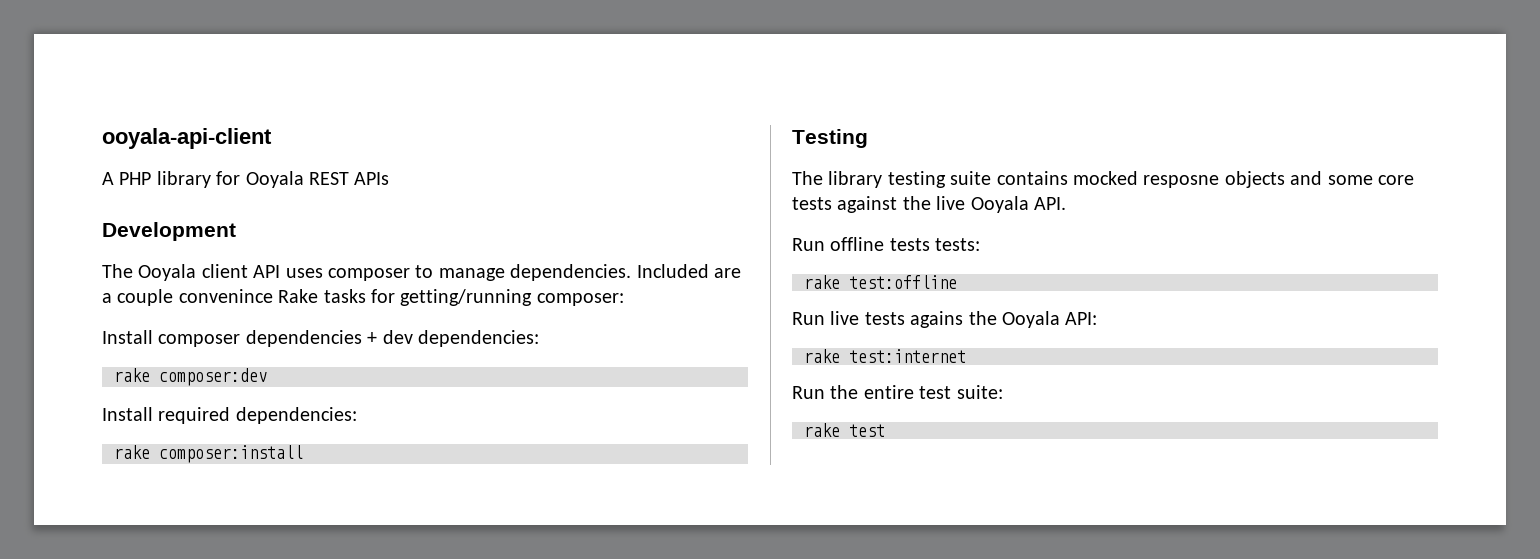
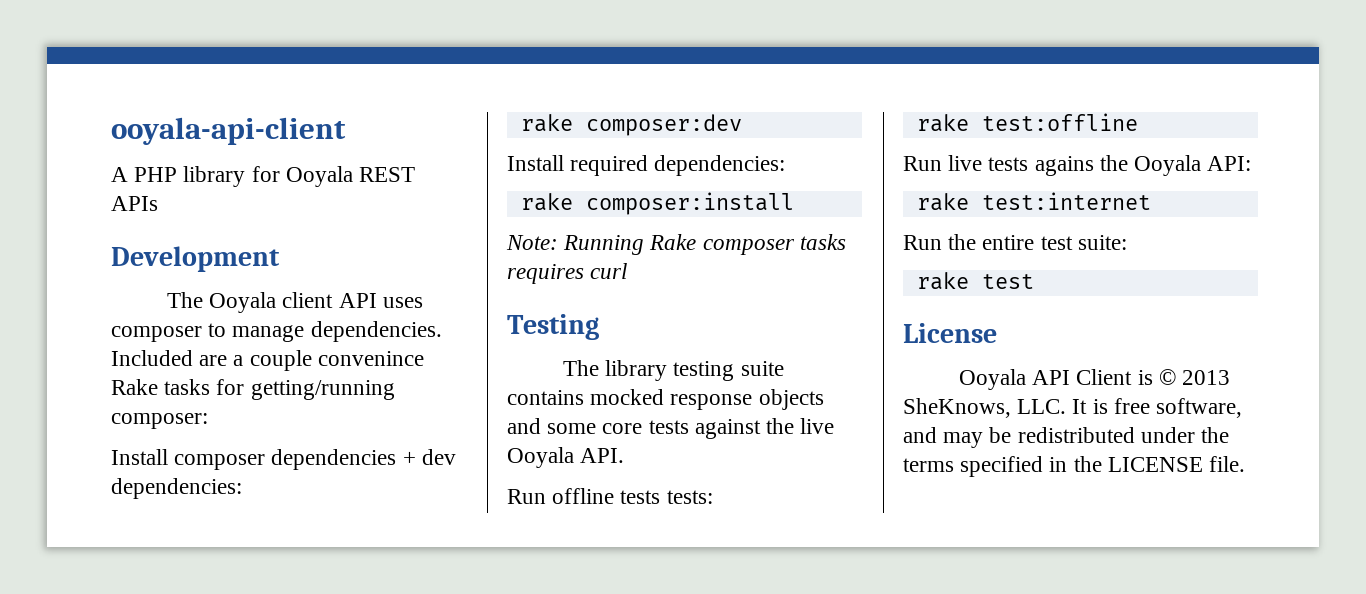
+ Note: Running Rake composer tasks requires curl
- The library testing suite contains mocked resposne objects and some core tests against the live Ooyala API.
+ The library testing suite contains mocked response objects and some core tests against the live Ooyala API.
+ License
+ Ooyala API Client is © 2013 SheKnows, LLC. It is free software, and may be redistributed under the terms specified in the LICENSE file.

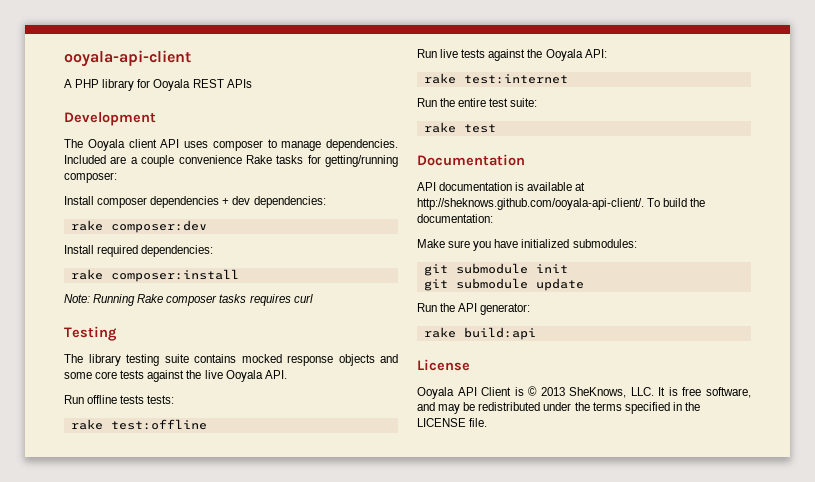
- Included are a couple convenince Rake tasks for getting/running composer:
+ Included are a couple convenience Rake tasks for getting/running composer:
- Run live tests agains the Ooyala API:
+ Run live tests against the Ooyala API:
+ Documentation
+ API documentation is available at http://sheknows.github.com/ooyala-api-client/. To build the documentation:
+ Make sure you have initialized submodules:
+ git submodule init
+ git submodule update
+ Run the API generator:
+ rake build:api

